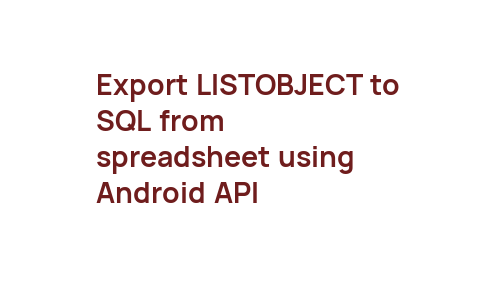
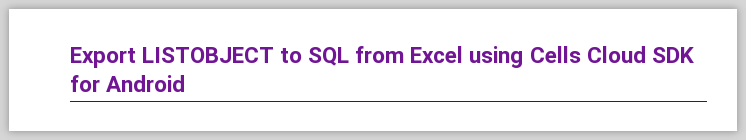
- Export LISTOBJECT to SQL from spreadsheet using Android API
+ Export LISTOBJECT to SQL from Excel using Cells Cloud SDK for Android

